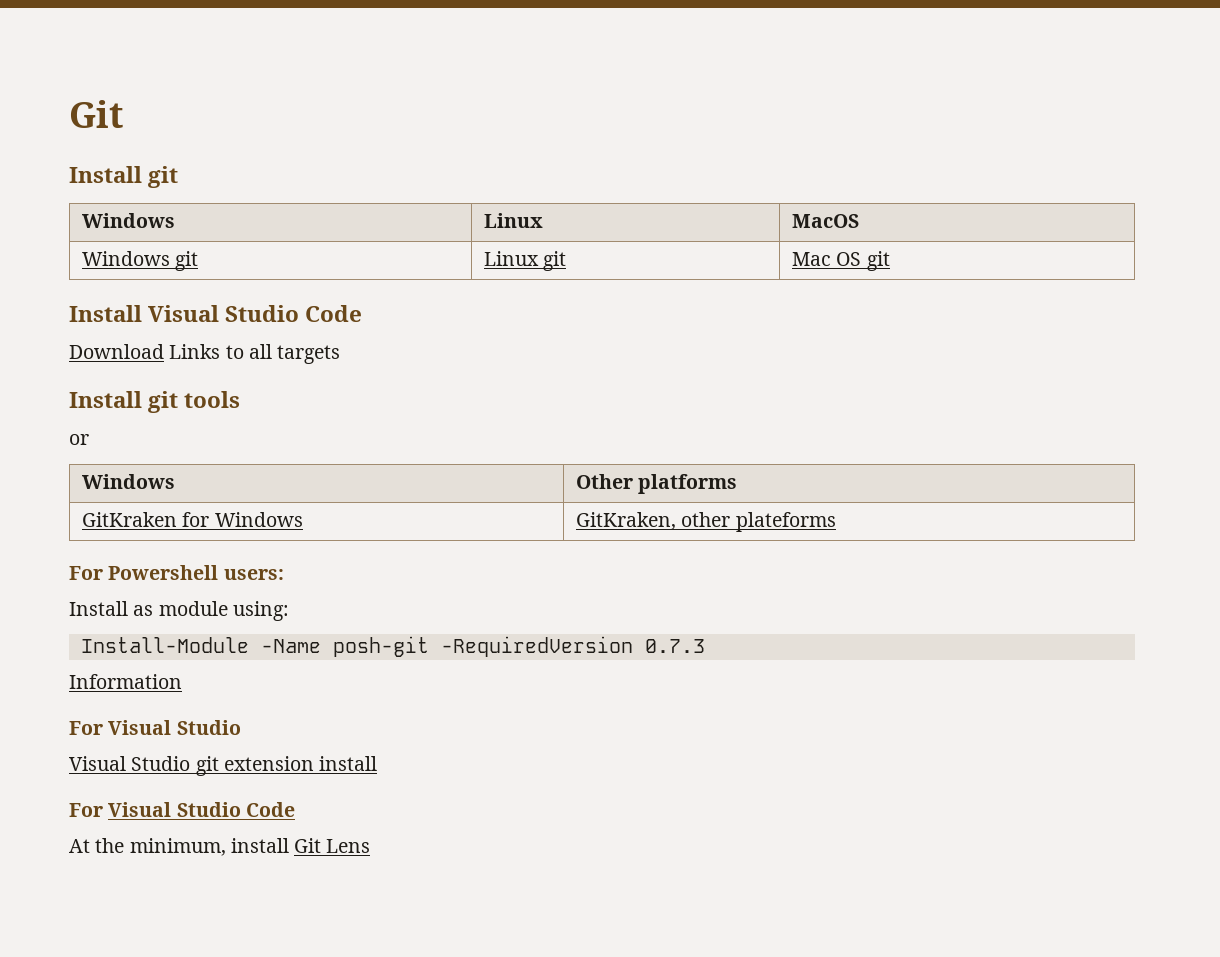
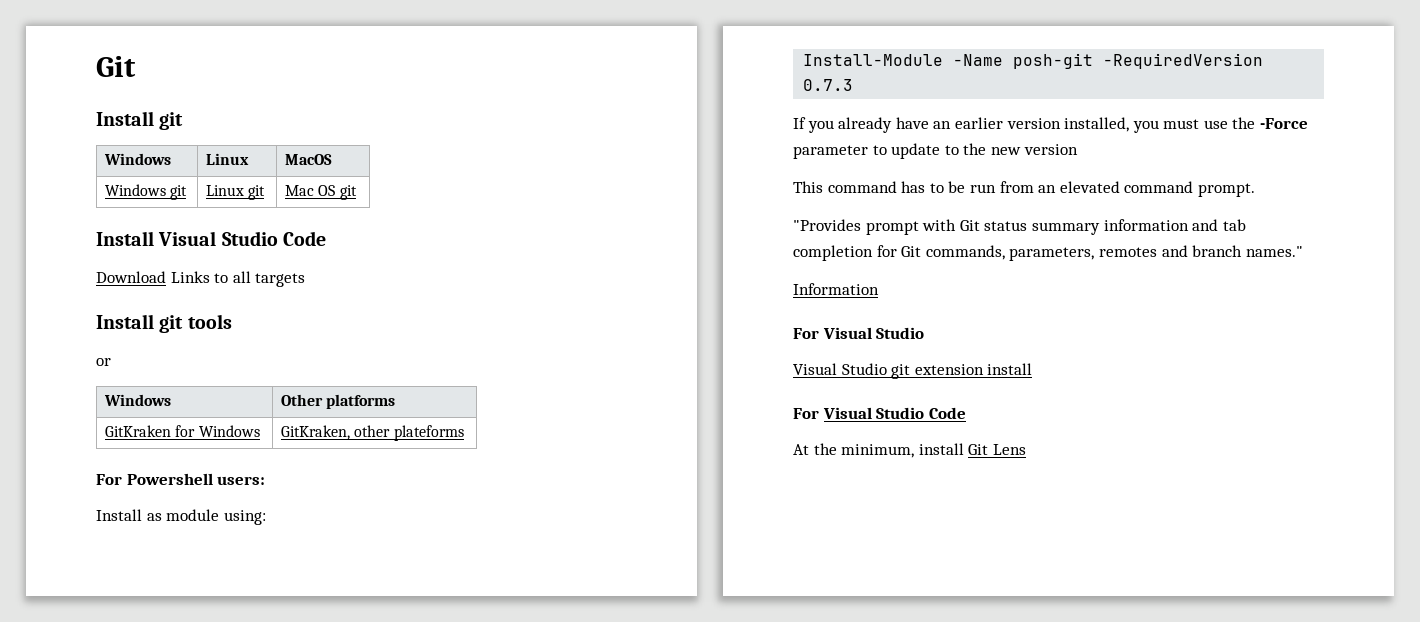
+ If you already have an earlier version installed, you must use the -Force parameter to update to the new version
+ This command has to be run from an elevated command prompt.
+ "Provides prompt with Git status summary information and tab completion for Git commands, parameters, remotes and branch names."

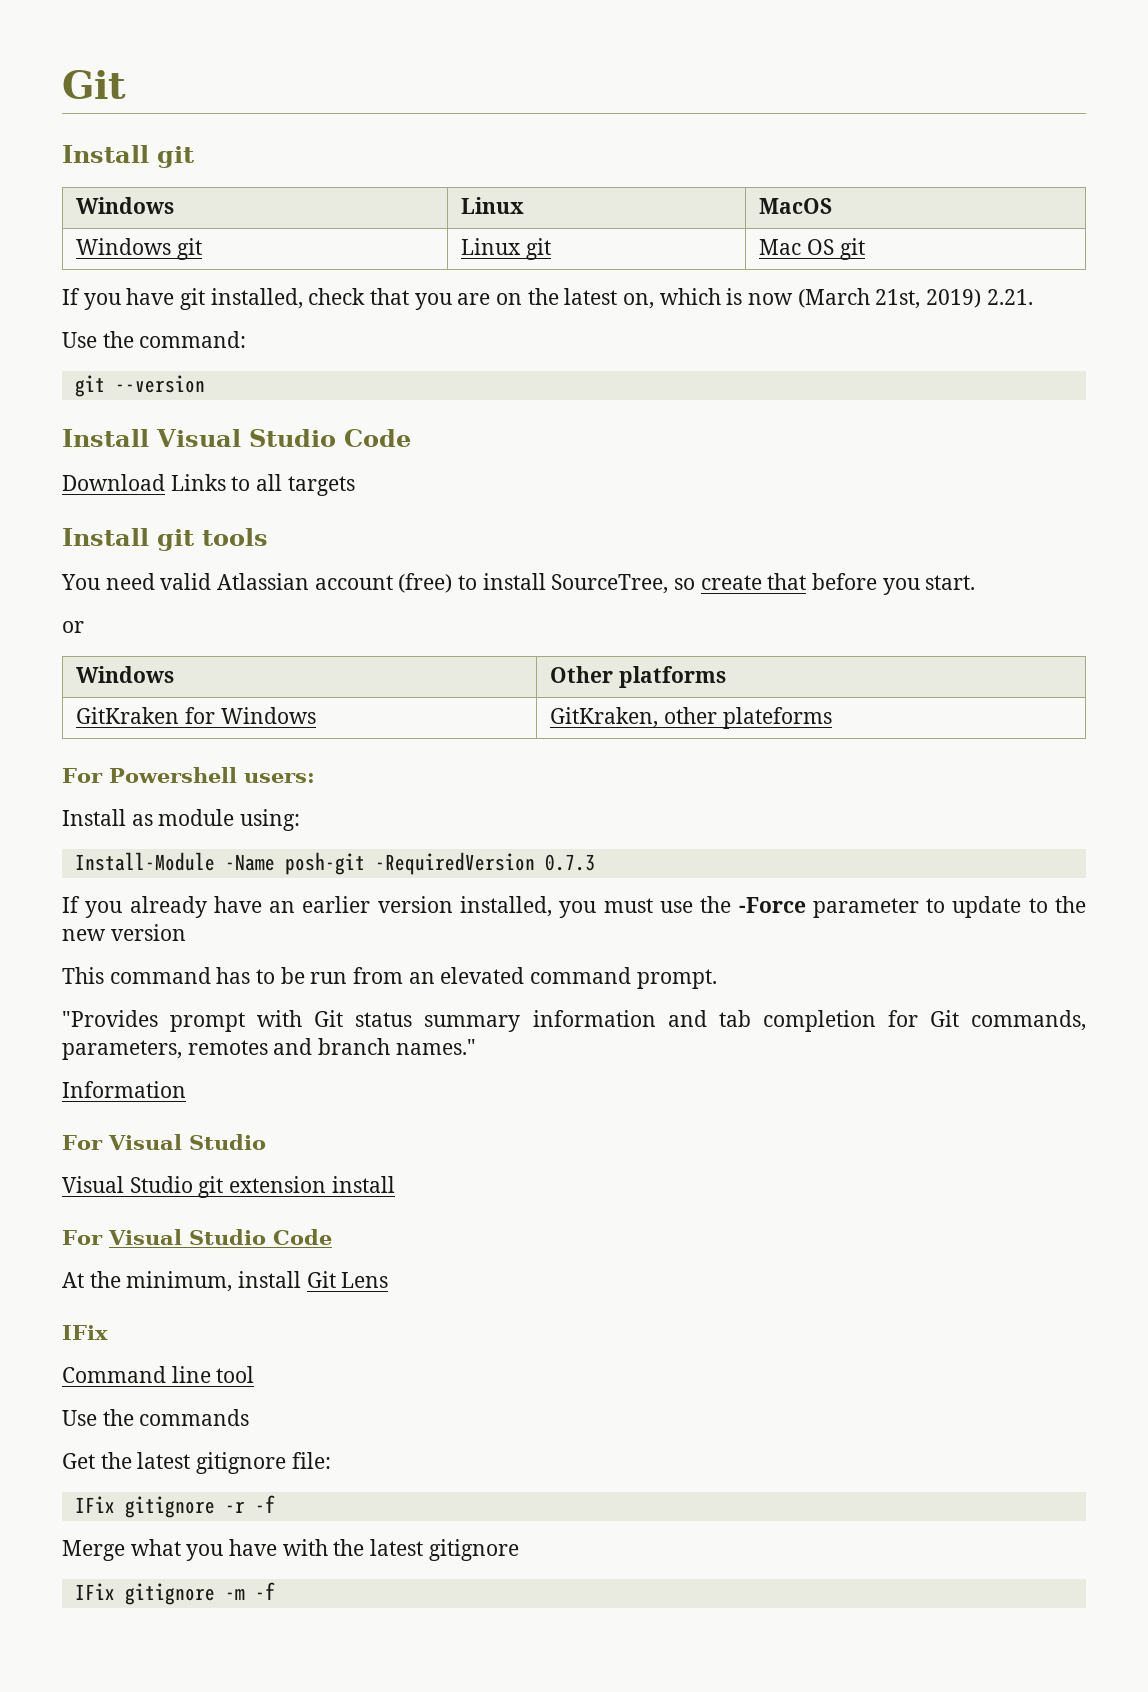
+ If you have git installed, check that you are on the latest on, which is now (March 21st, 2019) 2.21.
+ Use the command:
+ git --version
+ You need valid Atlassian account (free) to install SourceTree, so create that before you start.
  At the minimum, install Git Lens
+ IFix
+ Command line tool
+ Use the commands
+ Get the latest gitignore file:
+ IFix gitignore -r -f
+ Merge what you have with the latest gitignore
+ IFix gitignore -m -f

